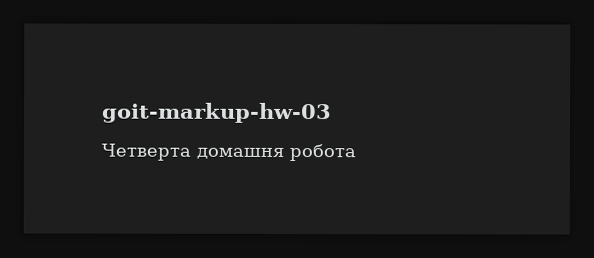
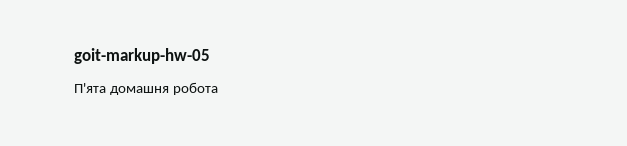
- goit-markup-hw-03
- Четверта домашня робота
+ goit-markup-hw-05
+ П'ята домашня робота

